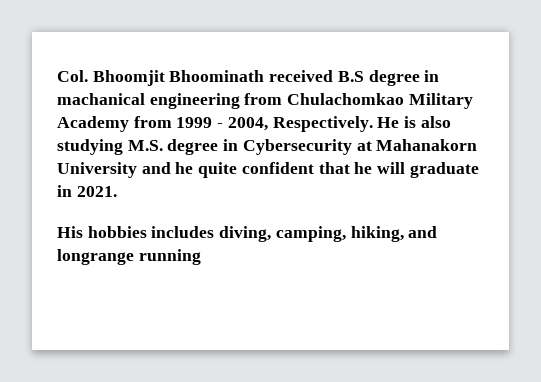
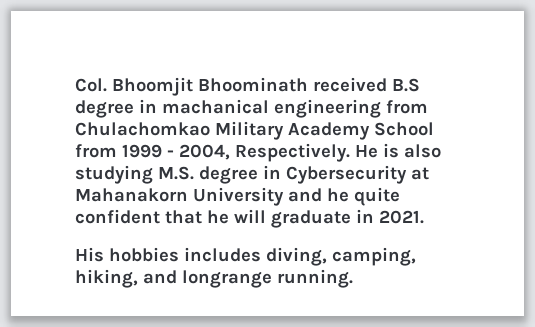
- Col. Bhoomjit Bhoominath received B.S degree in machanical engineering from Chulachomkao Military Academy from 1999 - 2004, Respectively.
+ Col. Bhoomjit Bhoominath received B.S degree in machanical engineering from Chulachomkao Military Academy School from 1999 - 2004, Respectively.
- His hobbies includes diving, camping, hiking, and longrange running
+ His hobbies includes diving, camping, hiking, and longrange running.

